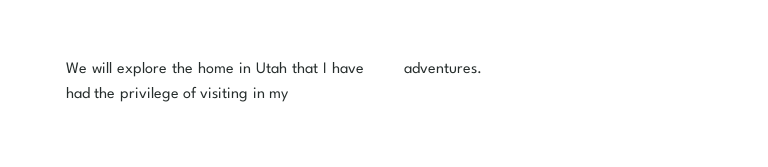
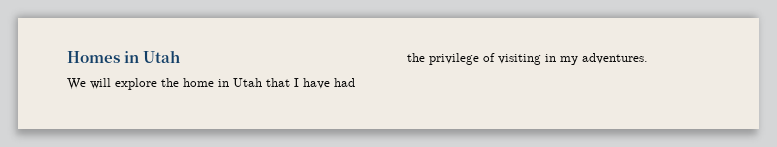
+ Homes in Utah

